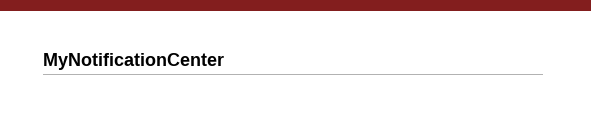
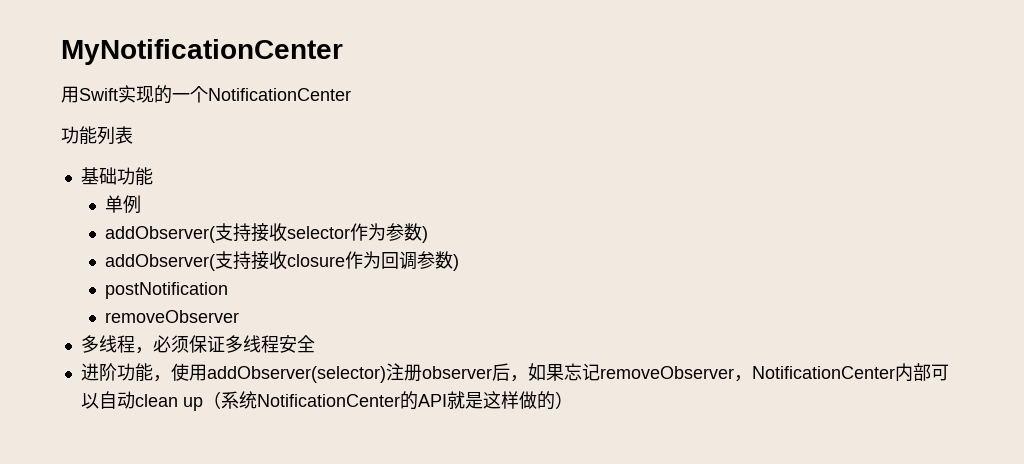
+ 用Swift实现的一个NotificationCenter
+ 功能列表
+ 基础功能
+ 单例
+ addObserver(支持接收selector作为参数)
+ addObserver(支持接收closure作为回调参数)
+ postNotification
+ removeObserver
+ 多线程，必须保证多线程安全
+ 进阶功能，使用addObserver(selector)注册observer后，如果忘记removeObserver，NotificationCenter内部可以自动clean up（系统NotificationCenter的API就是这样做的）

